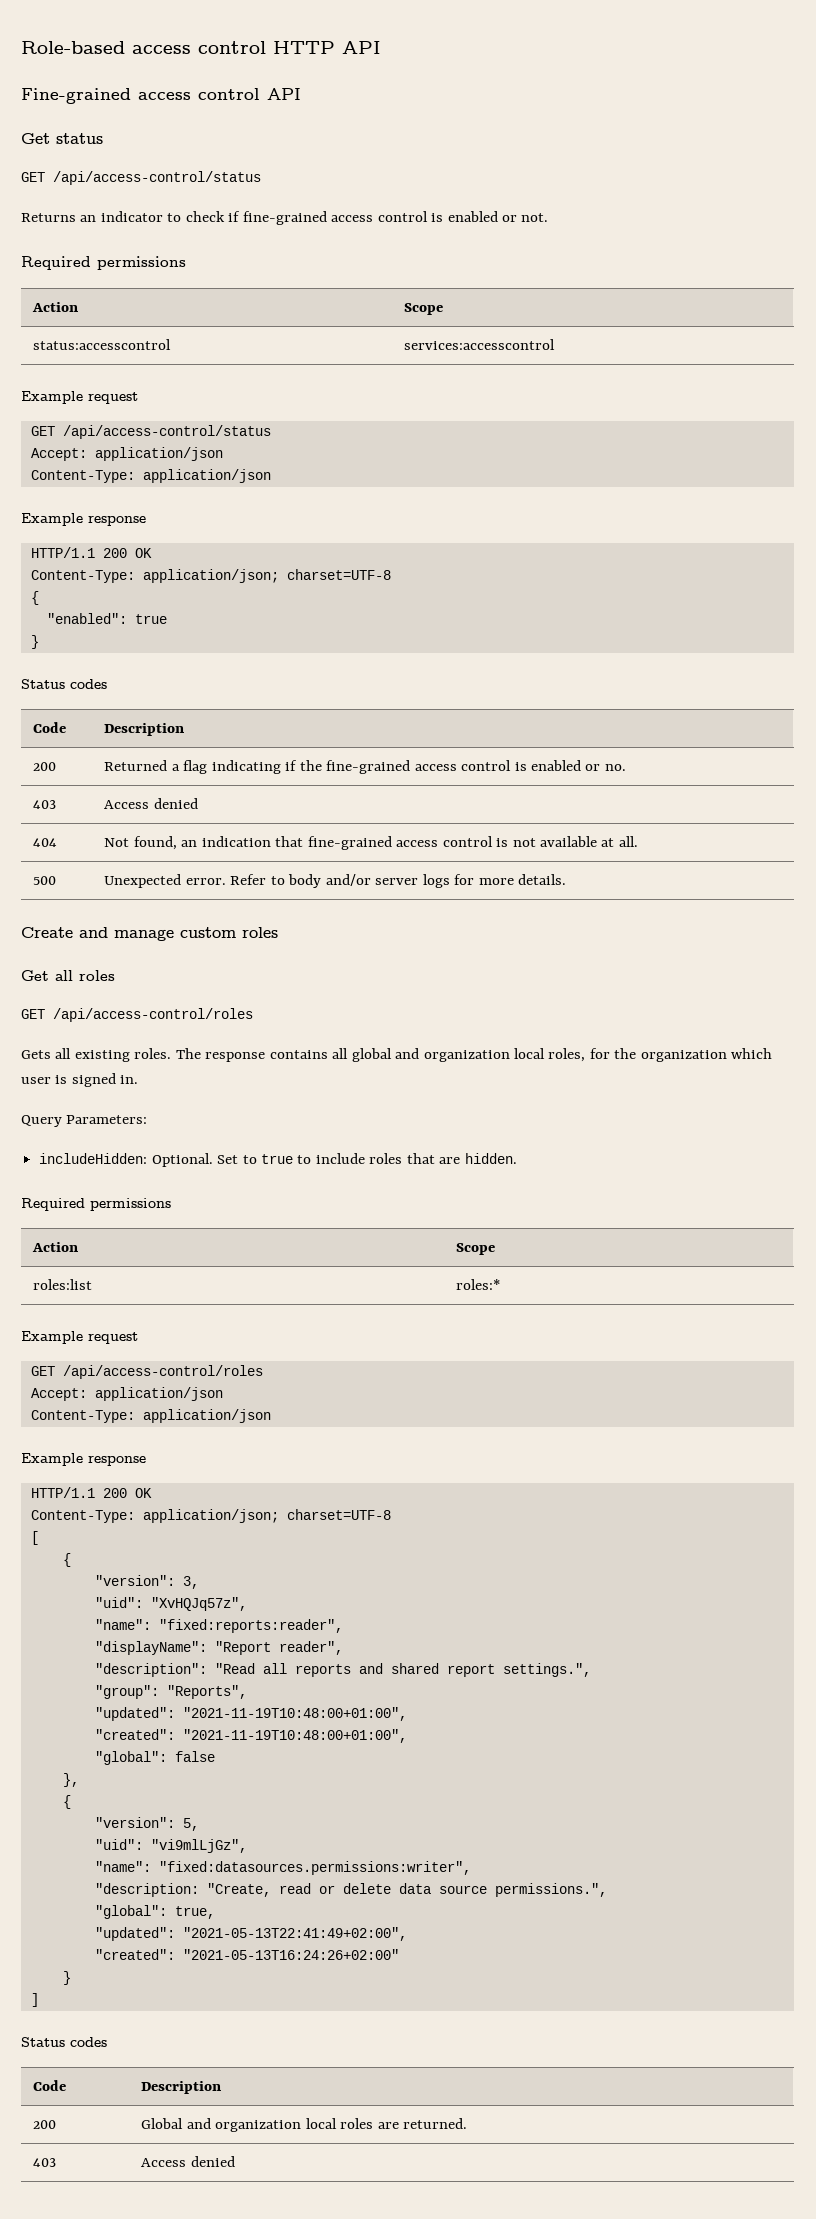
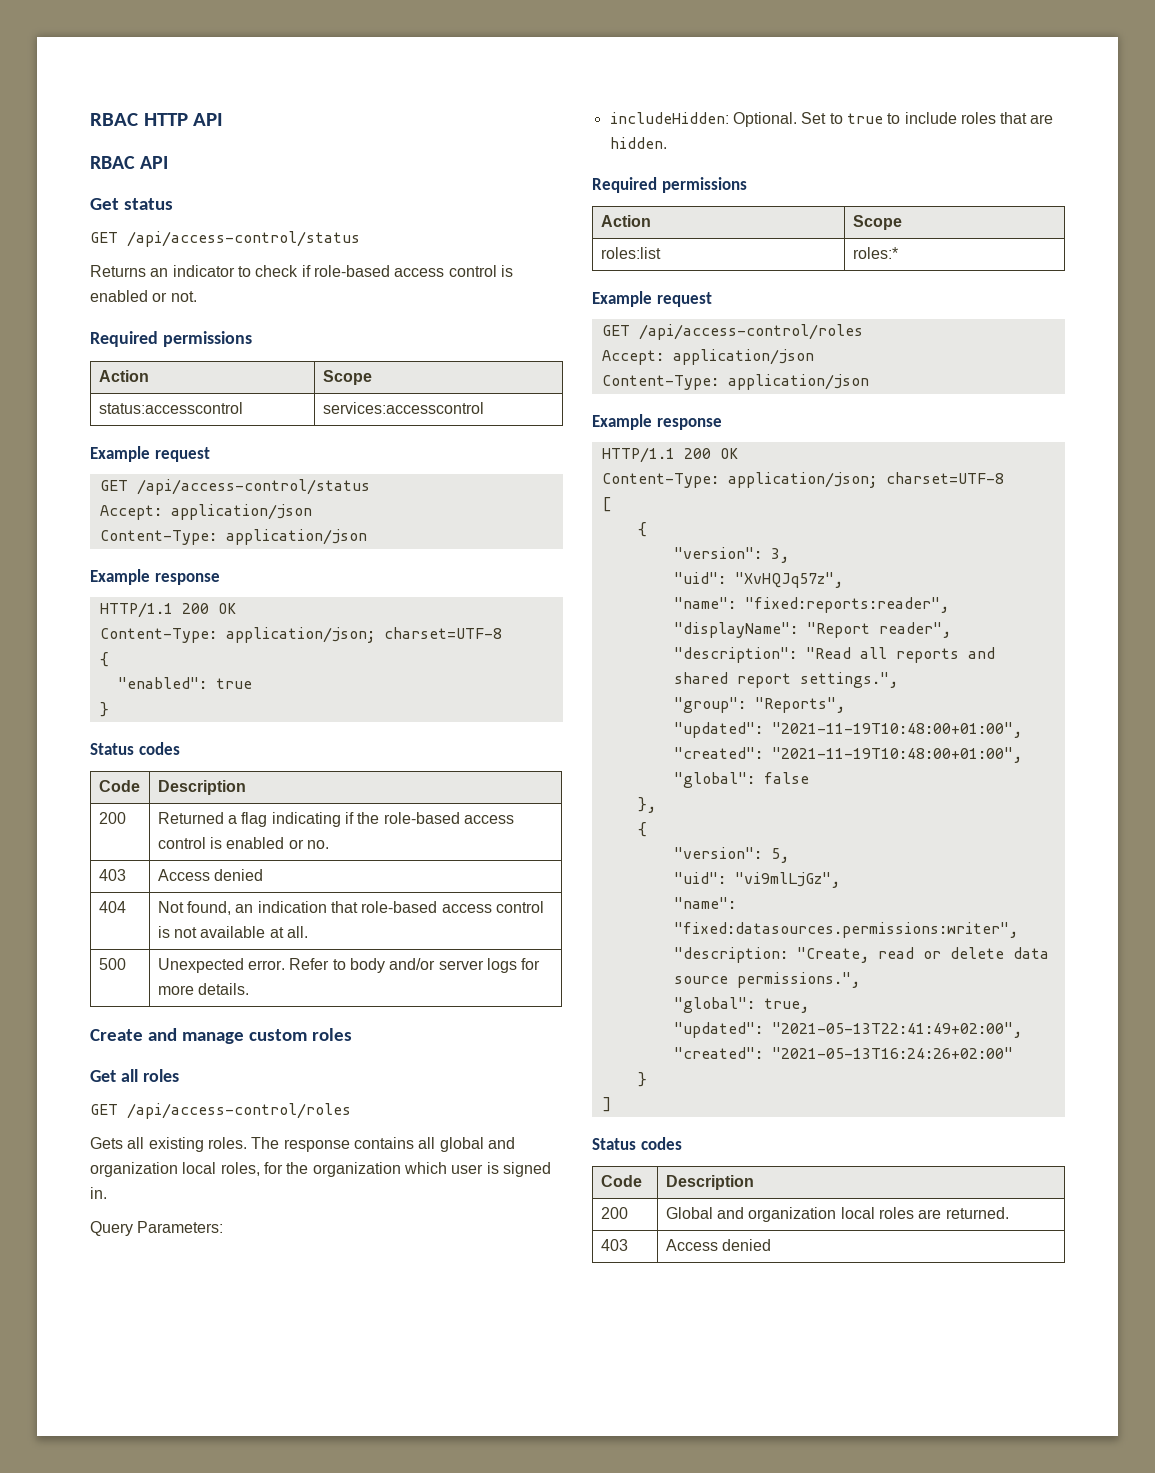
- Role-based access control HTTP API
+ RBAC HTTP API
- Fine-grained access control API
+ RBAC API
- Returns an indicator to check if fine-grained access control is enabled or not.
+ Returns an indicator to check if role-based access control is enabled or not.
- 200 | Returned a flag indicating if the fine-grained access control is enabled or no.
+ 200 | Returned a flag indicating if the role-based access control is enabled or no.
- 404 | Not found, an indication that fine-grained access control is not available at all.
+ 404 | Not found, an indication that role-based access control is not available at all.

